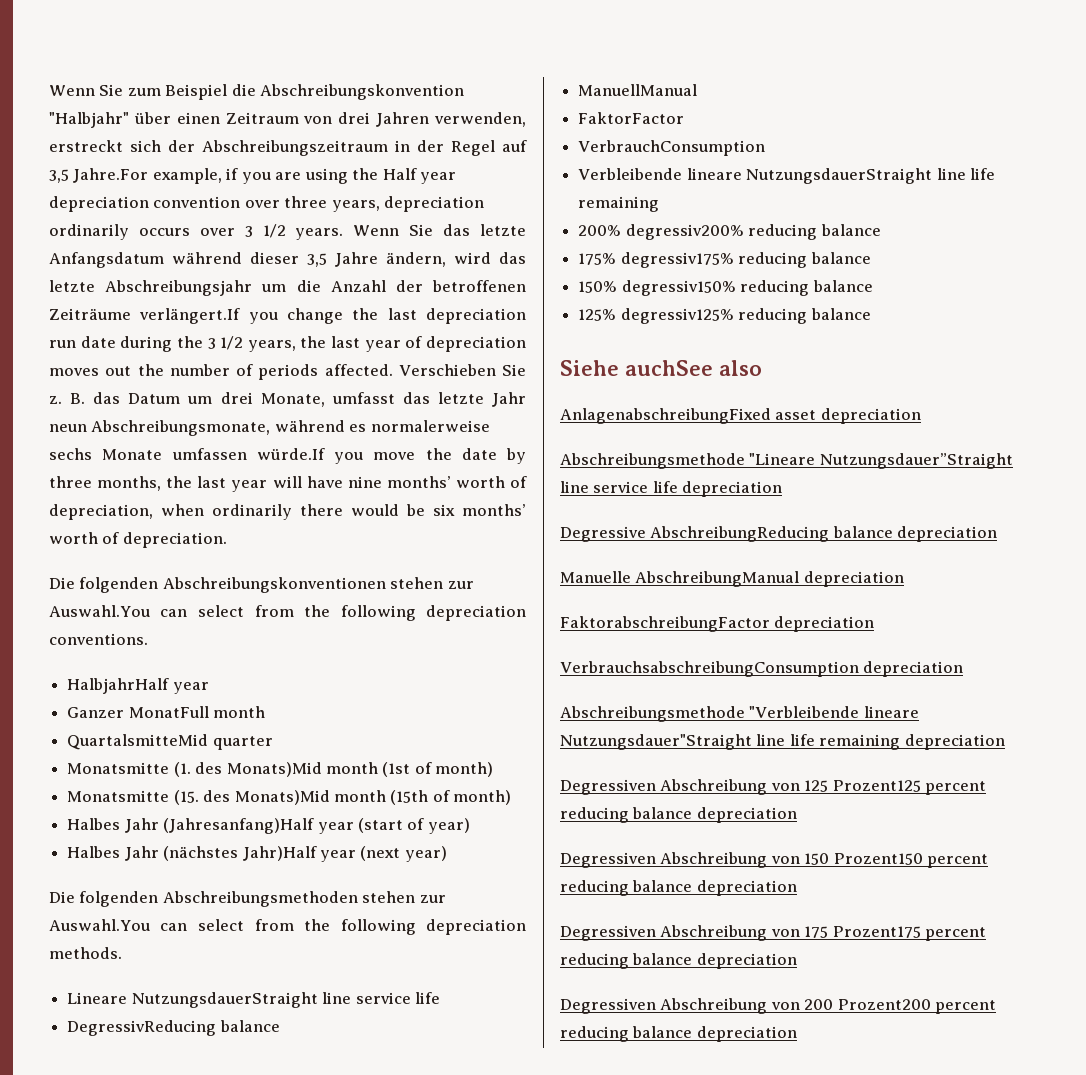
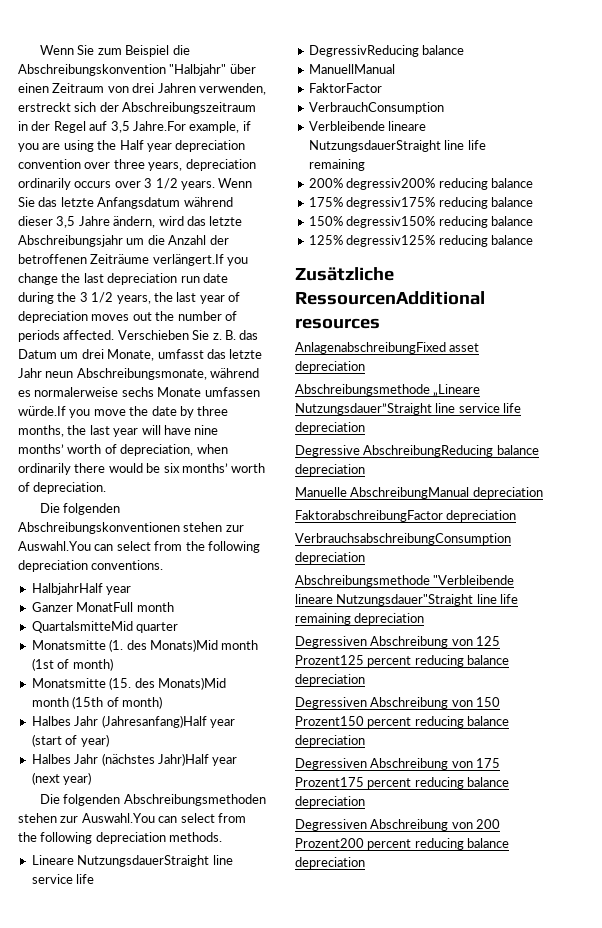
- Siehe auchSee also
+ Zusätzliche RessourcenAdditional resources
- Abschreibungsmethode "Lineare Nutzungsdauer”Straight line service life depreciation
+ Abschreibungsmethode „Lineare Nutzungsdauer”Straight line service life depreciation

